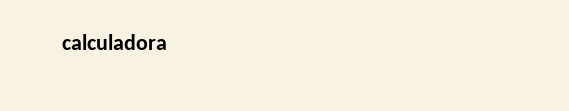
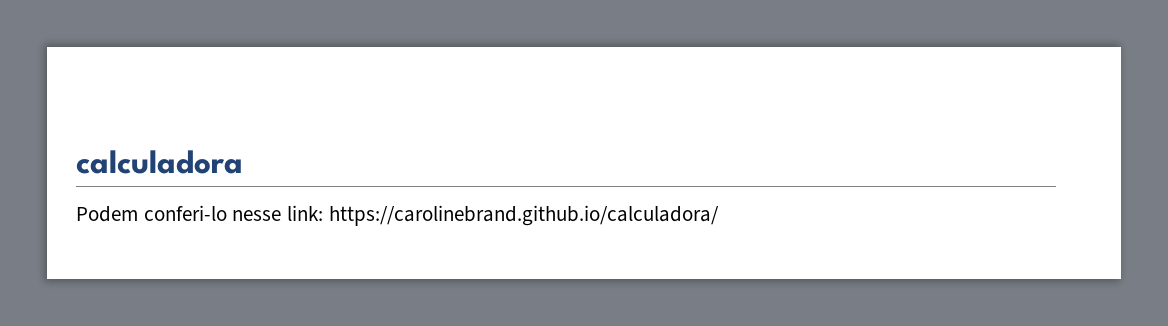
+ Podem conferi-lo nesse link: https://carolinebrand.github.io/calculadora/

